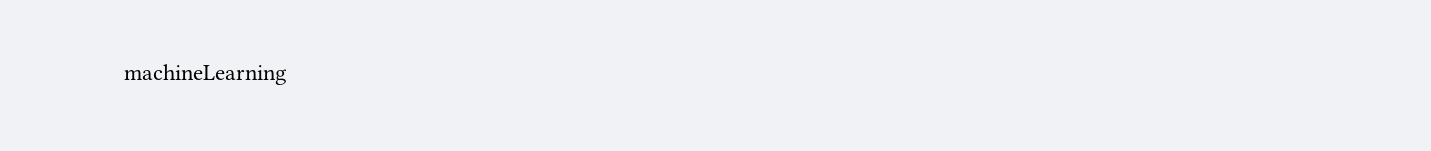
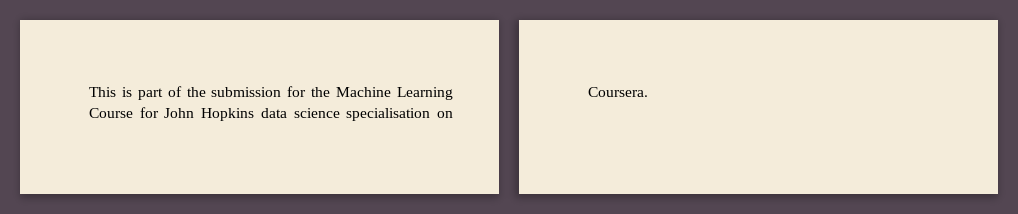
- machineLearning
+ This is part of the submission for the Machine Learning Course for John Hopkins data science specialisation on Coursera.

